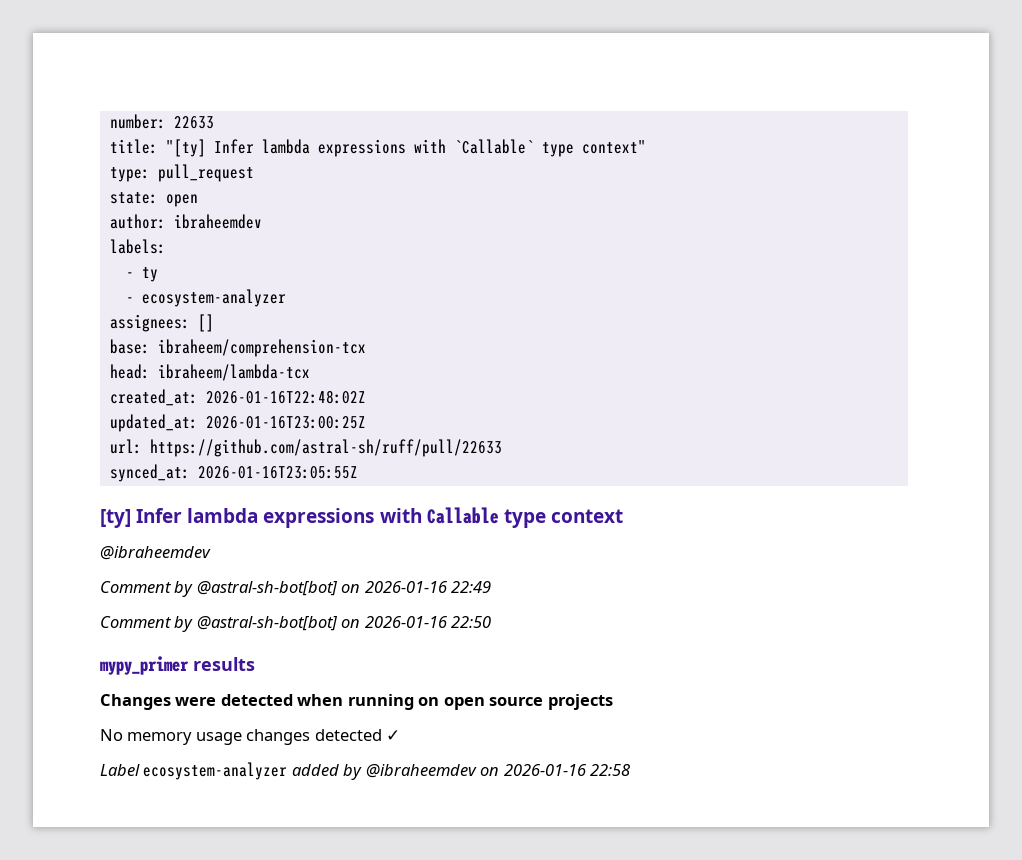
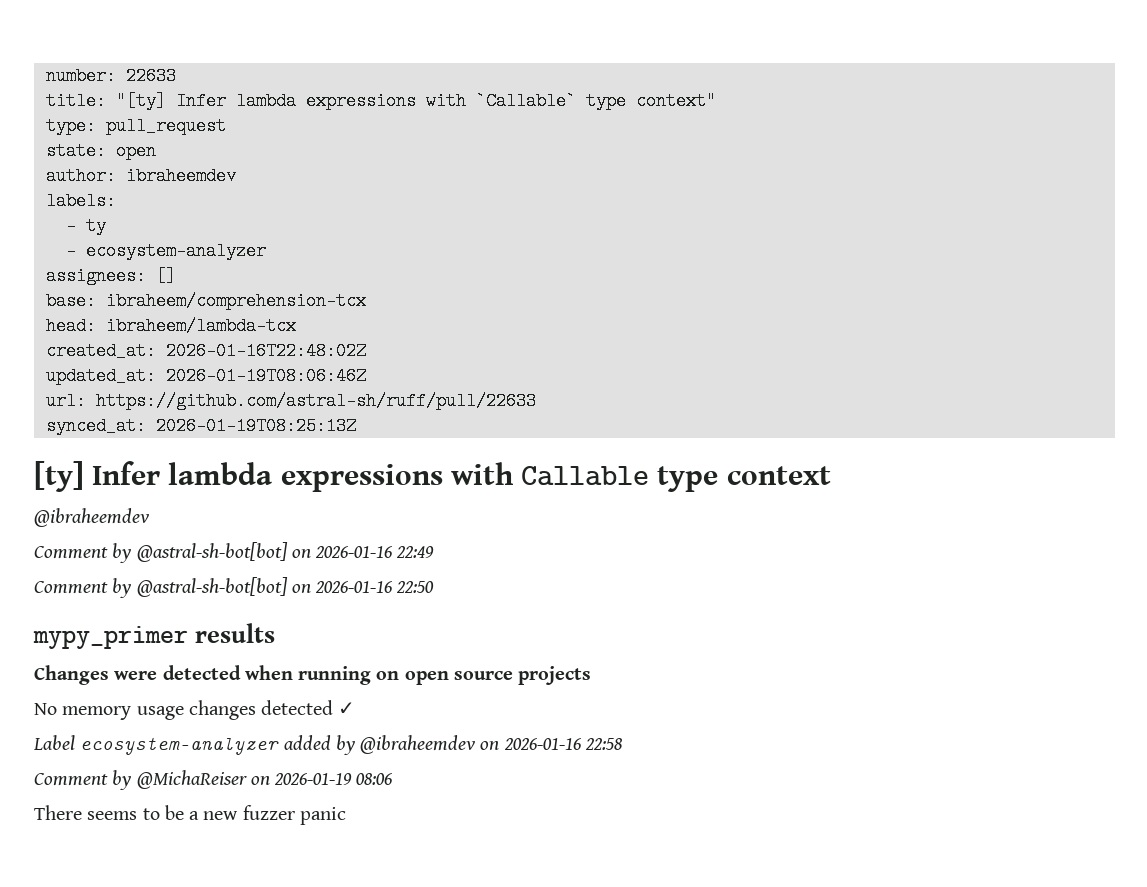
- updated_at: 2026-01-16T23:00:25Z
+ updated_at: 2026-01-19T08:06:46Z
- synced_at: 2026-01-16T23:05:55Z
+ synced_at: 2026-01-19T08:25:13Z
+ Comment by @MichaReiser on 2026-01-19 08:06
+ There seems to be a new fuzzer panic

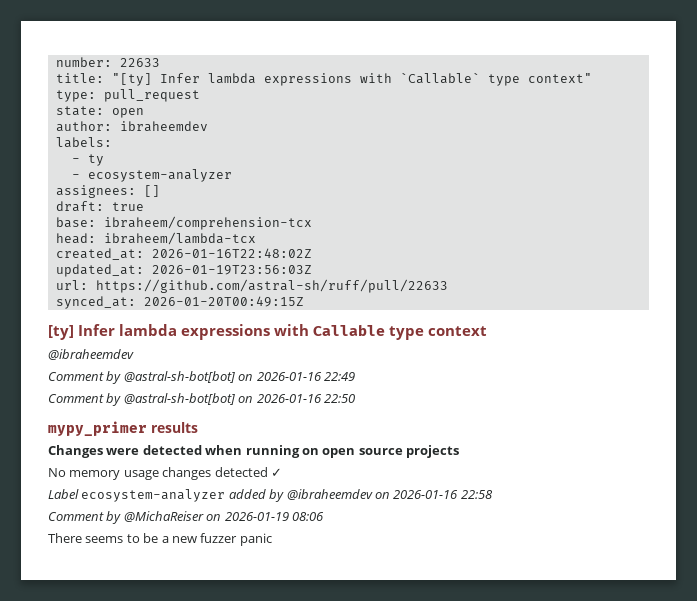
+ draft: true
- updated_at: 2026-01-19T08:06:46Z
+ updated_at: 2026-01-19T23:56:03Z
- synced_at: 2026-01-19T08:25:13Z
+ synced_at: 2026-01-20T00:49:15Z

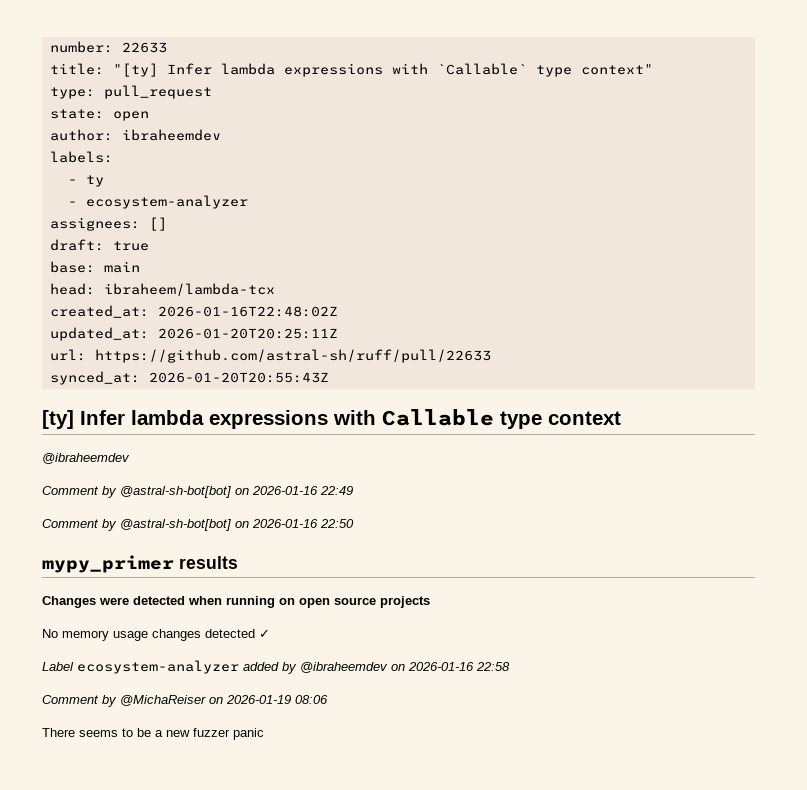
- base: ibraheem/comprehension-tcx
+ base: main
- updated_at: 2026-01-19T23:56:03Z
+ updated_at: 2026-01-20T20:25:11Z
- synced_at: 2026-01-20T00:49:15Z
+ synced_at: 2026-01-20T20:55:43Z

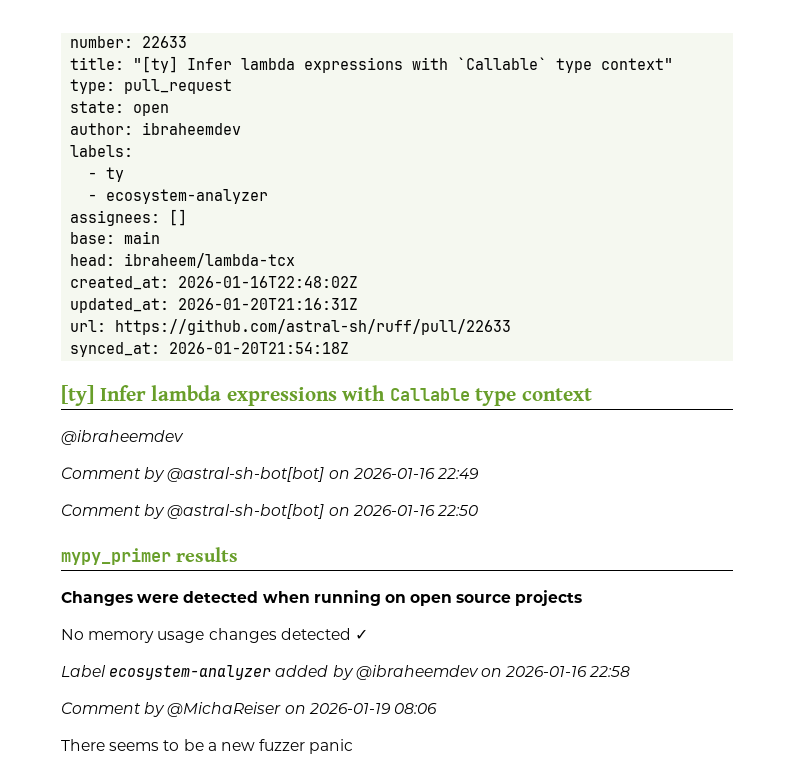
- draft: true
- updated_at: 2026-01-20T20:25:11Z
+ updated_at: 2026-01-20T21:16:31Z
- synced_at: 2026-01-20T20:55:43Z
+ synced_at: 2026-01-20T21:54:18Z

